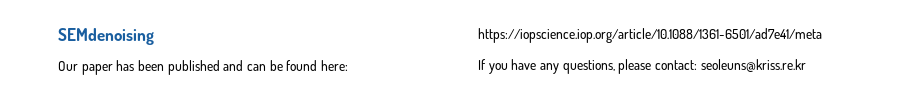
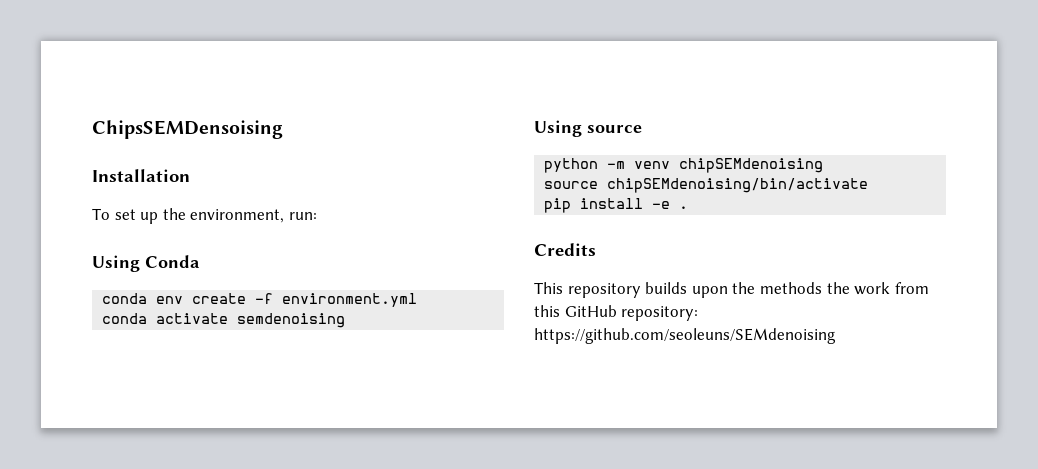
- SEMdenoising
- Our paper has been published and can be found here: https://iopscience.iop.org/article/10.1088/1361-6501/ad7e41/meta
- If you have any questions, please contact: seoleuns@kriss.re.kr
+ ChipsSEMDensoising
+ Installation
+ To set up the environment, run:
+ Using Conda
+ conda env create -f environment.yml
+ conda activate semdenoising
+ Using source
+ python -m venv chipSEMdenoising
+ source chipSEMdenoising/bin/activate
+ pip install -e .
+ Credits
+ This repository builds upon the methods the work from this GitHub repository: https://github.com/seoleuns/SEMdenoising

